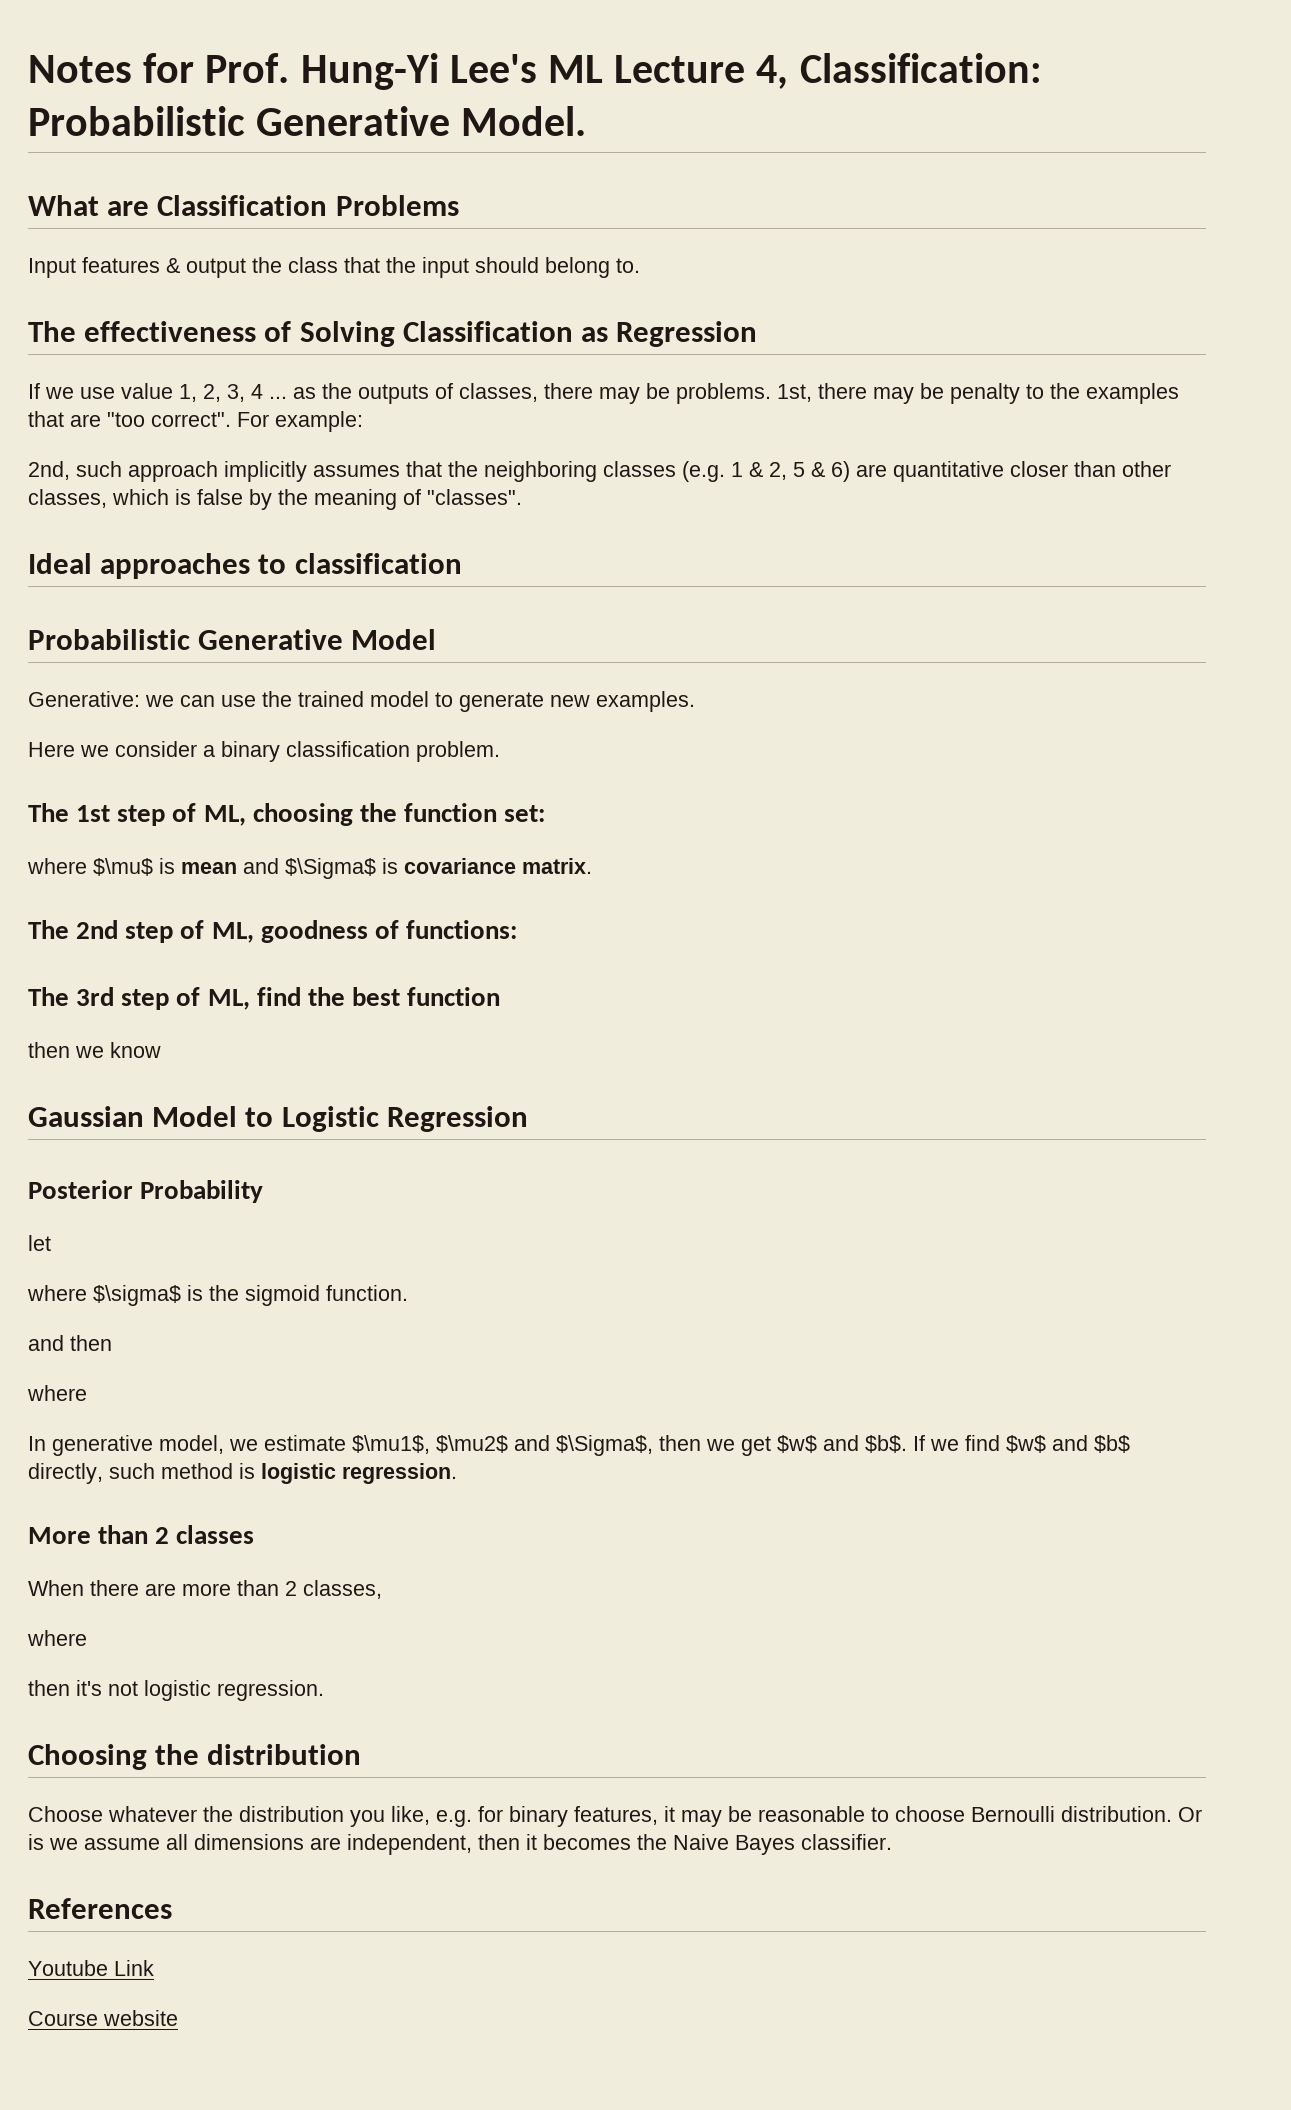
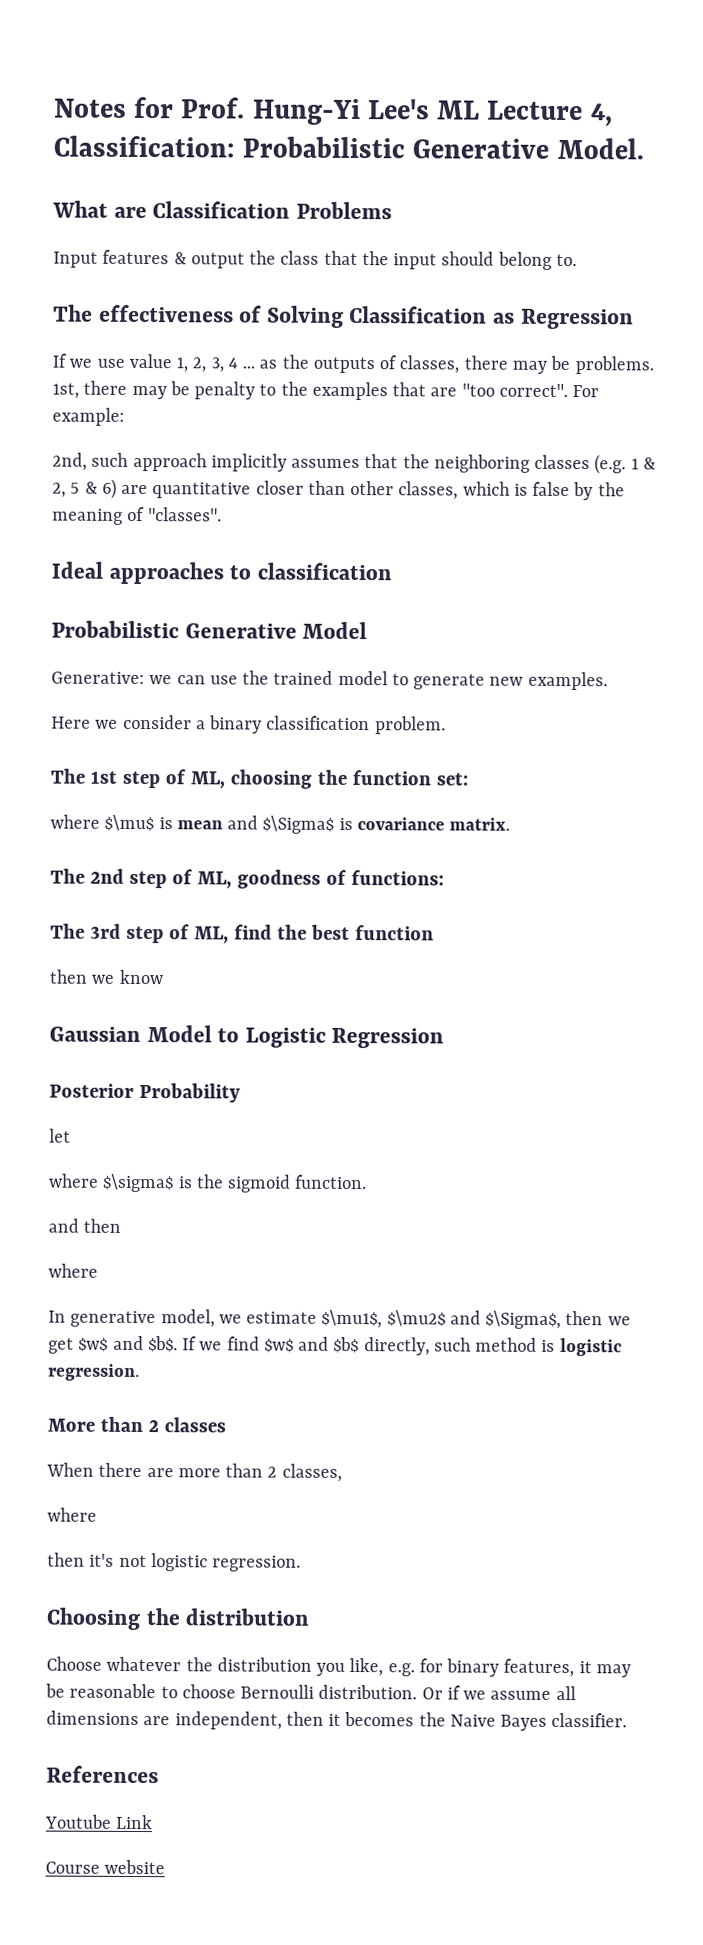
- Or is we assume all dimensions are independent, then it becomes the Naive Bayes classifier.
+ Or if we assume all dimensions are independent, then it becomes the Naive Bayes classifier.

